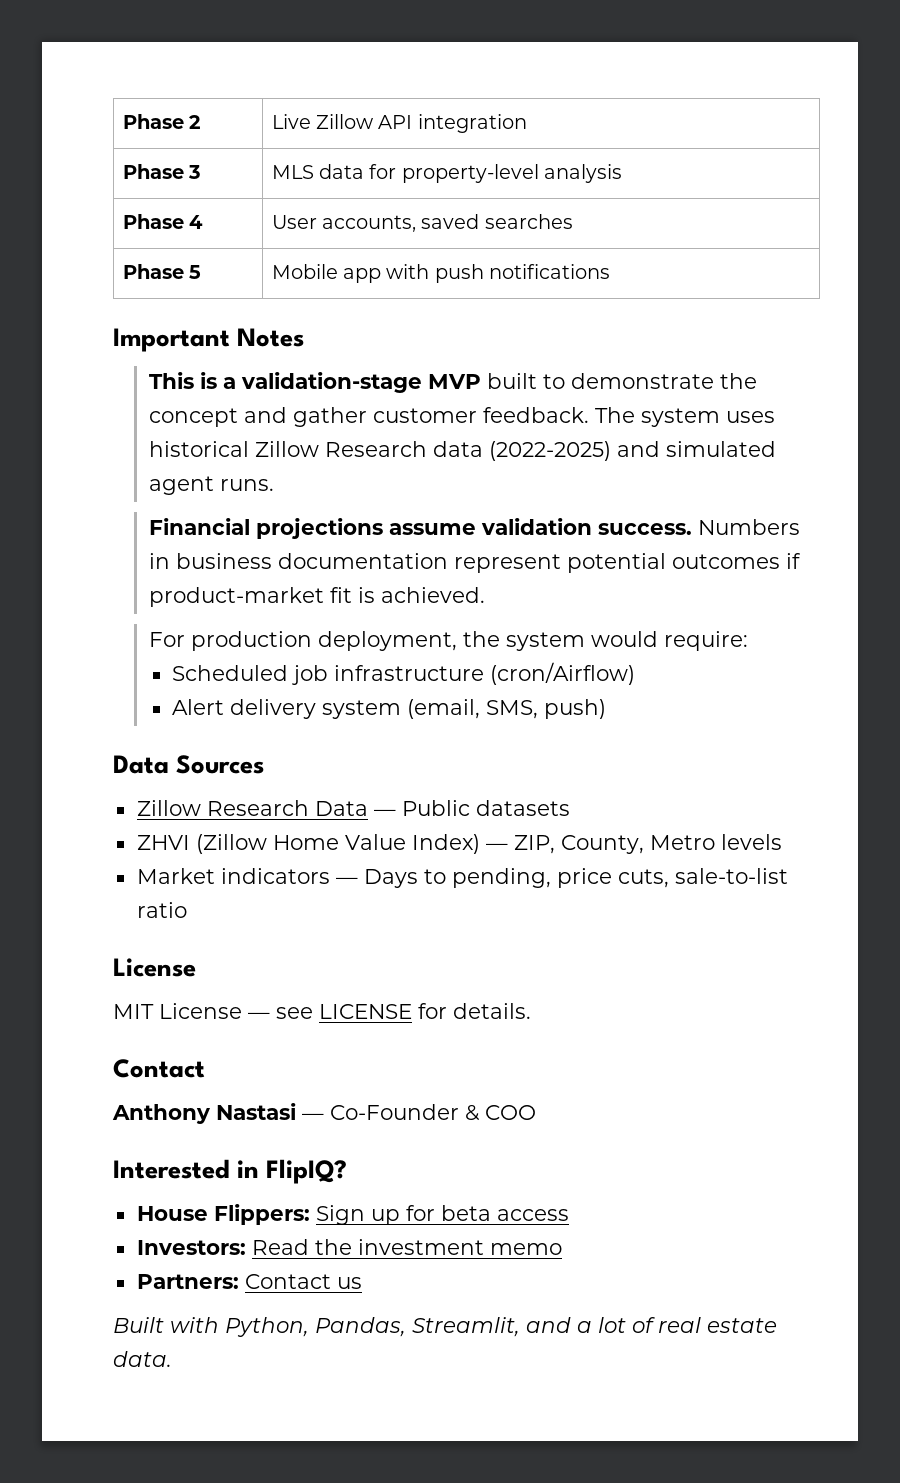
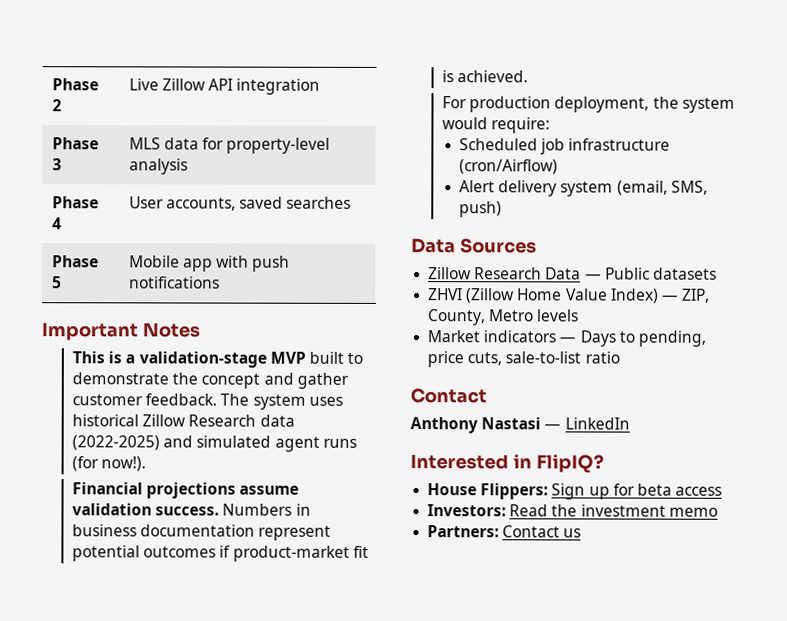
- The system uses historical Zillow Research data (2022-2025) and simulated agent runs.
+ The system uses historical Zillow Research data (2022-2025) and simulated agent runs (for now!).
  Market indicators — Days to pending, price cuts, sale-to-list ratio
- License
- MIT License — see LICENSE for details.
- Anthony Nastasi — Co-Founder & COO
+ Anthony Nastasi — LinkedIn
- Built with Python, Pandas, Streamlit, and a lot of real estate data.

